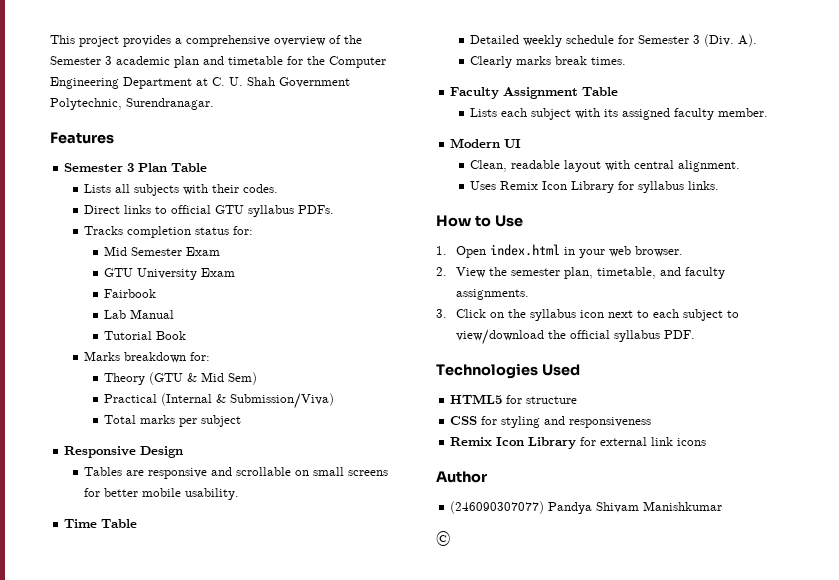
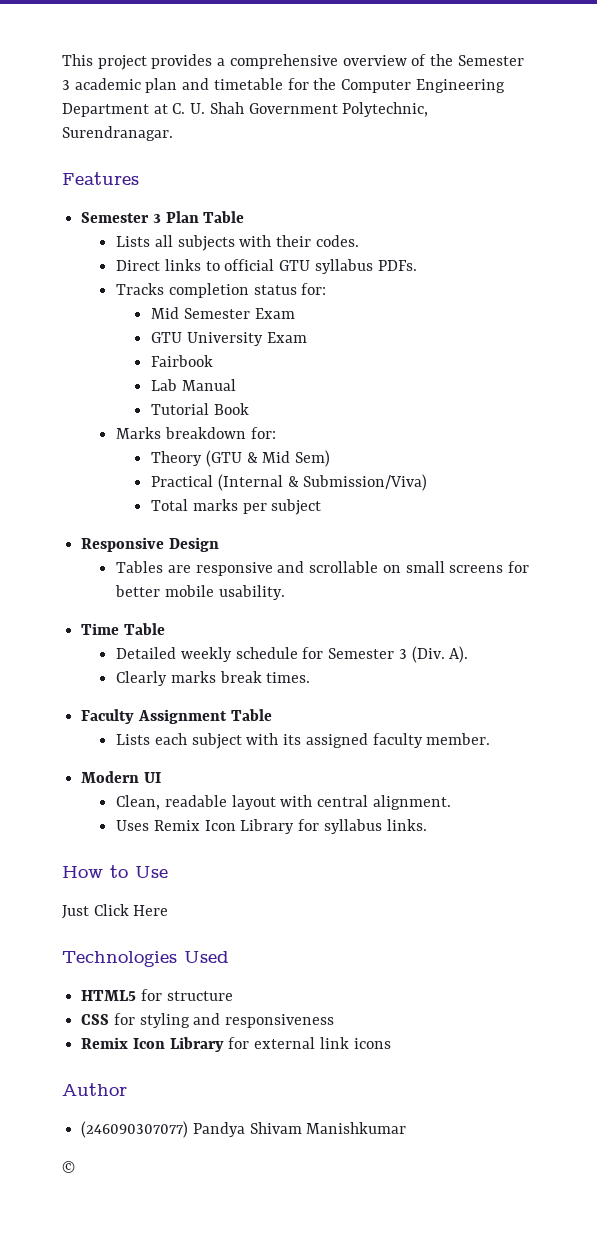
- 1. Open index.html in your web browser.
- 2. View the semester plan, timetable, and faculty assignments.
- 3. Click on the syllabus icon next to each subject to view/download the official syllabus PDF.
+ Just Click Here

